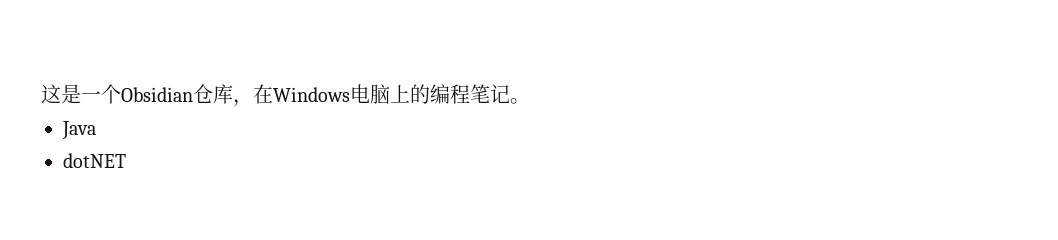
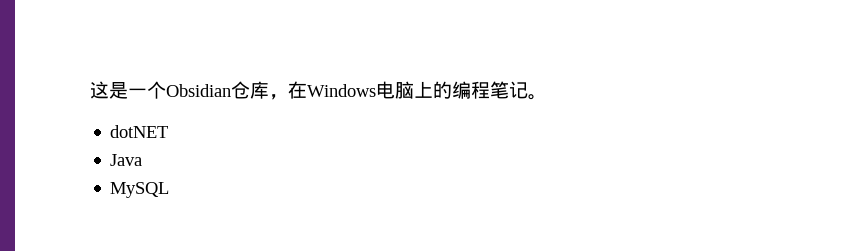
+ dotNET
- dotNET
+ MySQL

